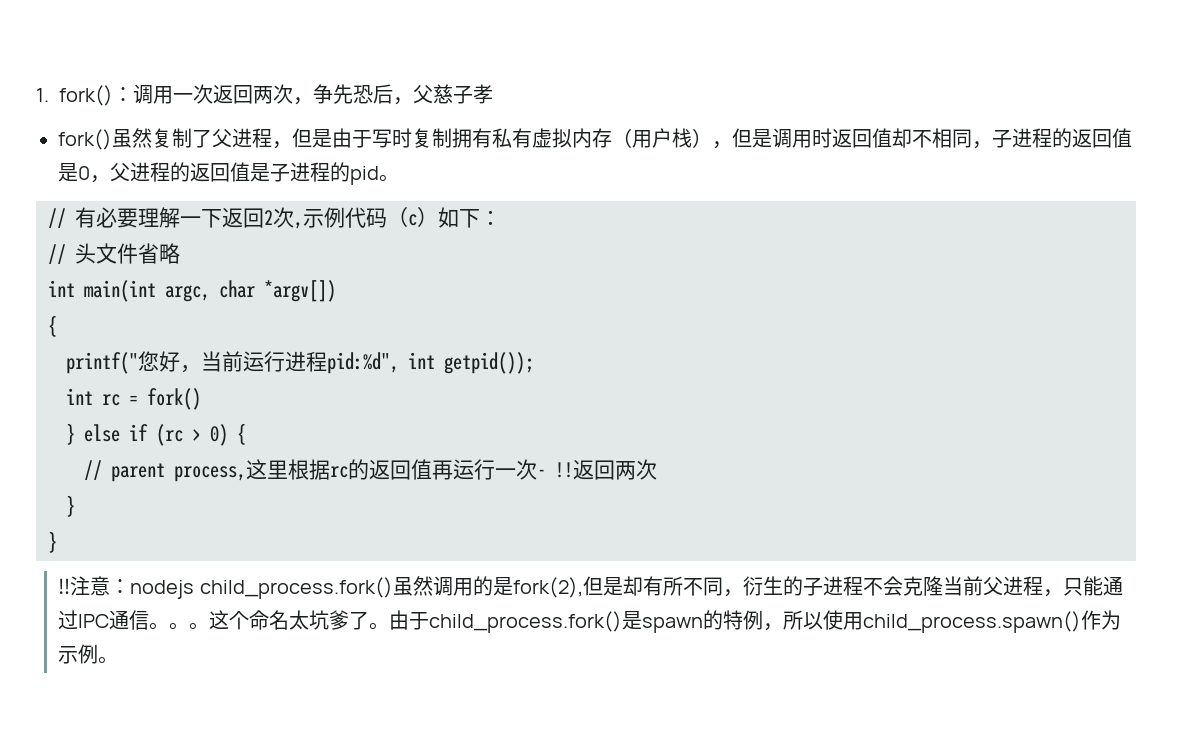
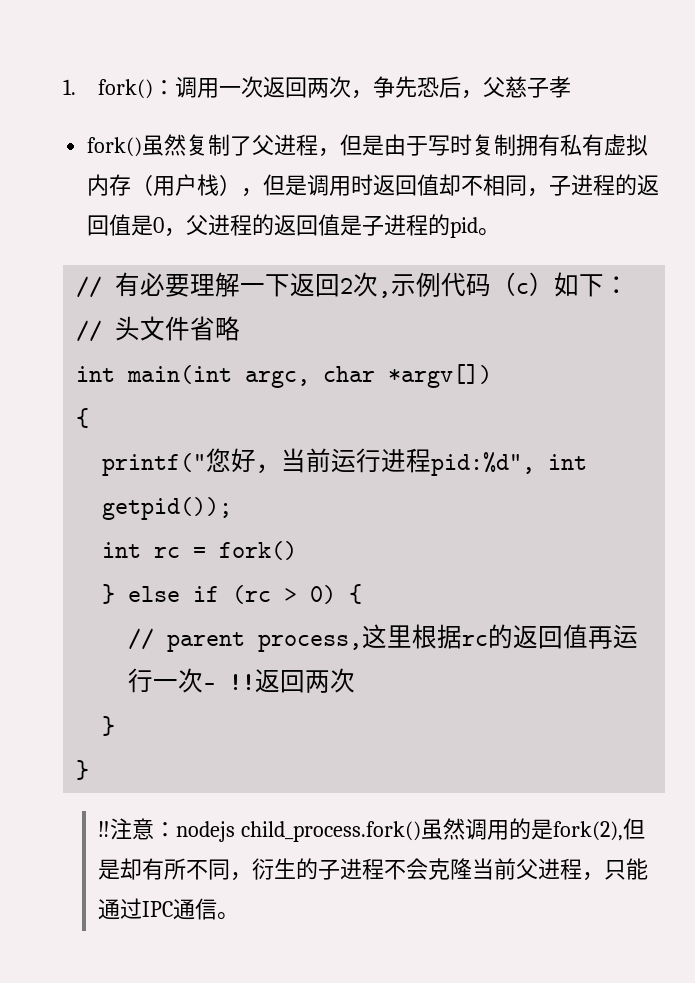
- 。。这个命名太坑爹了。由于child_process.fork()是spawn的特例，所以使用child_process.spawn()作为示例。

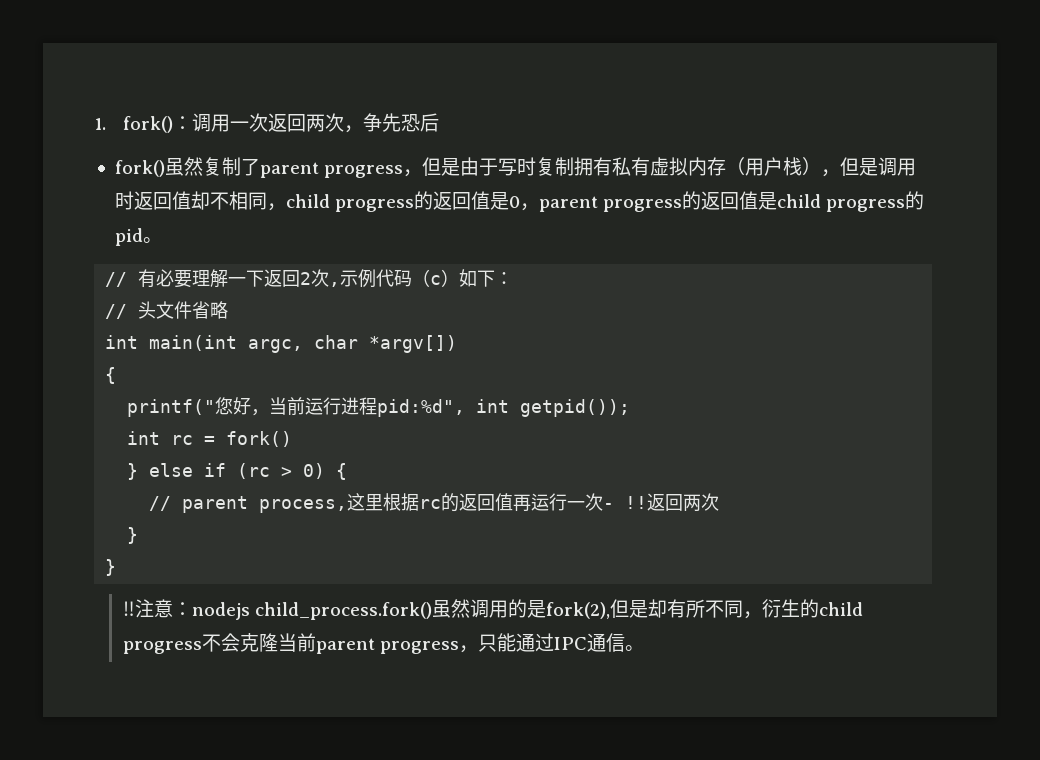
- 1. fork()：调用一次返回两次，争先恐后，父慈子孝
+ 1. fork()：调用一次返回两次，争先恐后
- fork()虽然复制了父进程，但是由于写时复制拥有私有虚拟内存（用户栈），但是调用时返回值却不相同，子进程的返回值是0，父进程的返回值是子进程的pid。
+ fork()虽然复制了parent progress，但是由于写时复制拥有私有虚拟内存（用户栈），但是调用时返回值却不相同，child progress的返回值是0，parent progress的返回值是child progress的pid。
- ‼注意：nodejs child_process.fork()虽然调用的是fork(2),但是却有所不同，衍生的子进程不会克隆当前父进程，只能通过IPC通信。
+ ‼注意：nodejs child_process.fork()虽然调用的是fork(2),但是却有所不同，衍生的child progress不会克隆当前parent progress，只能通过IPC通信。

